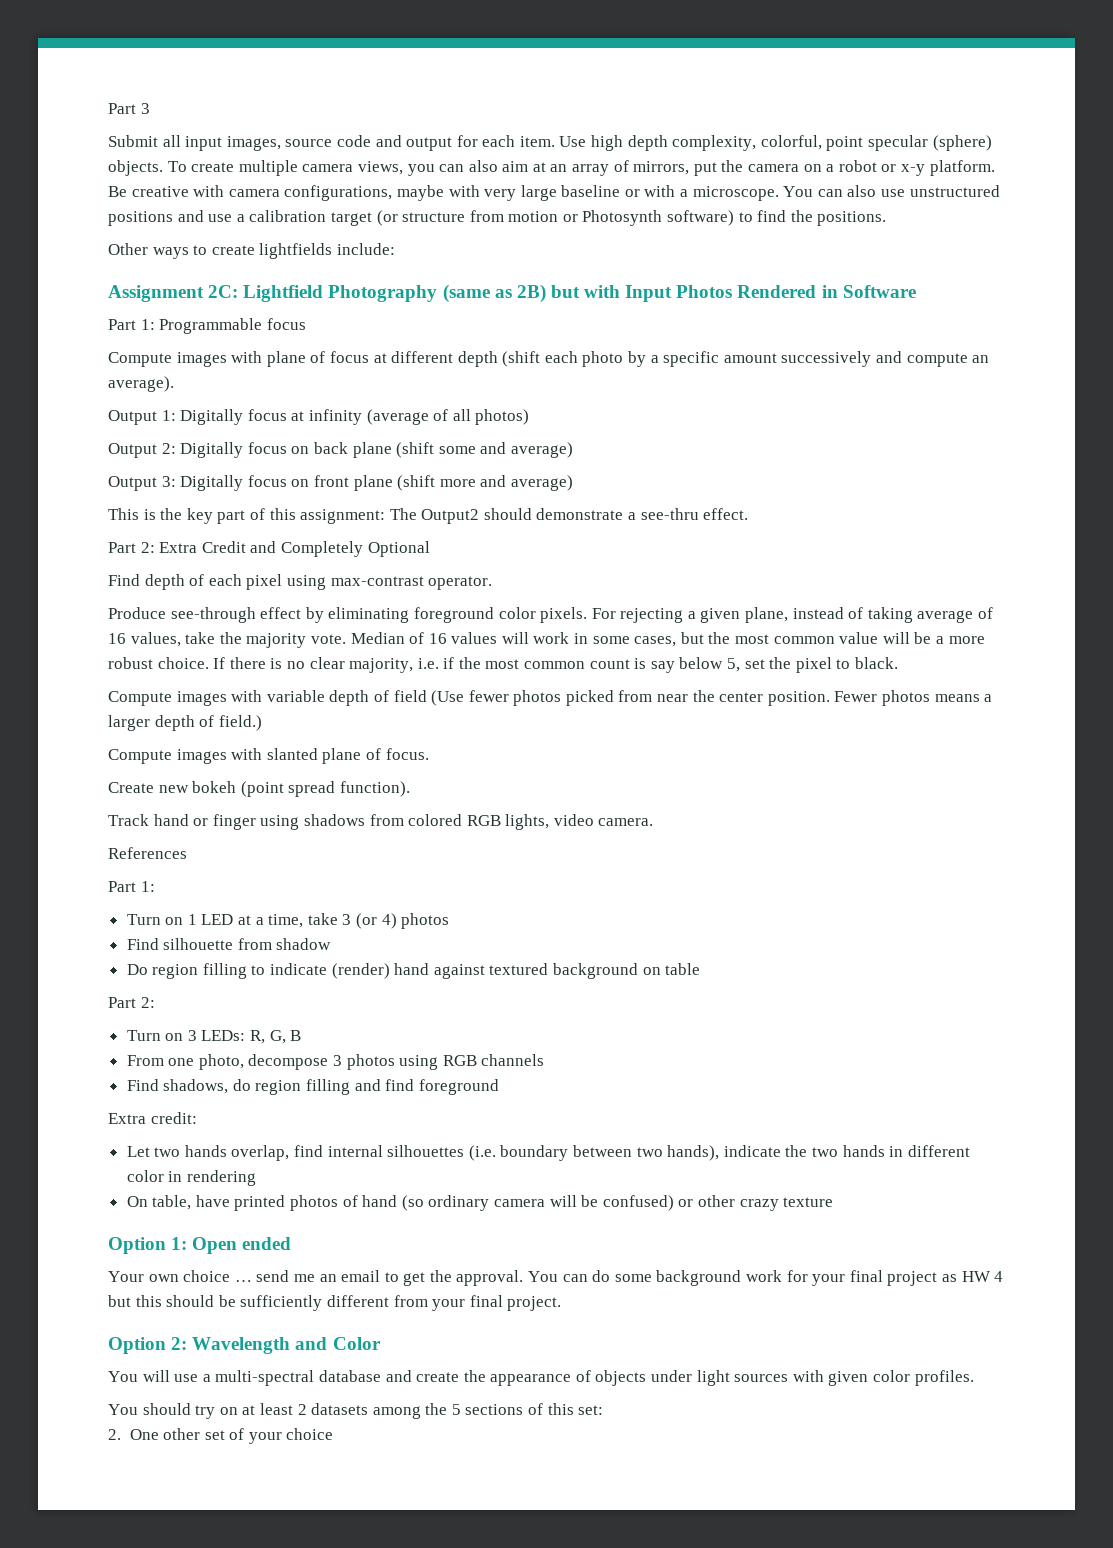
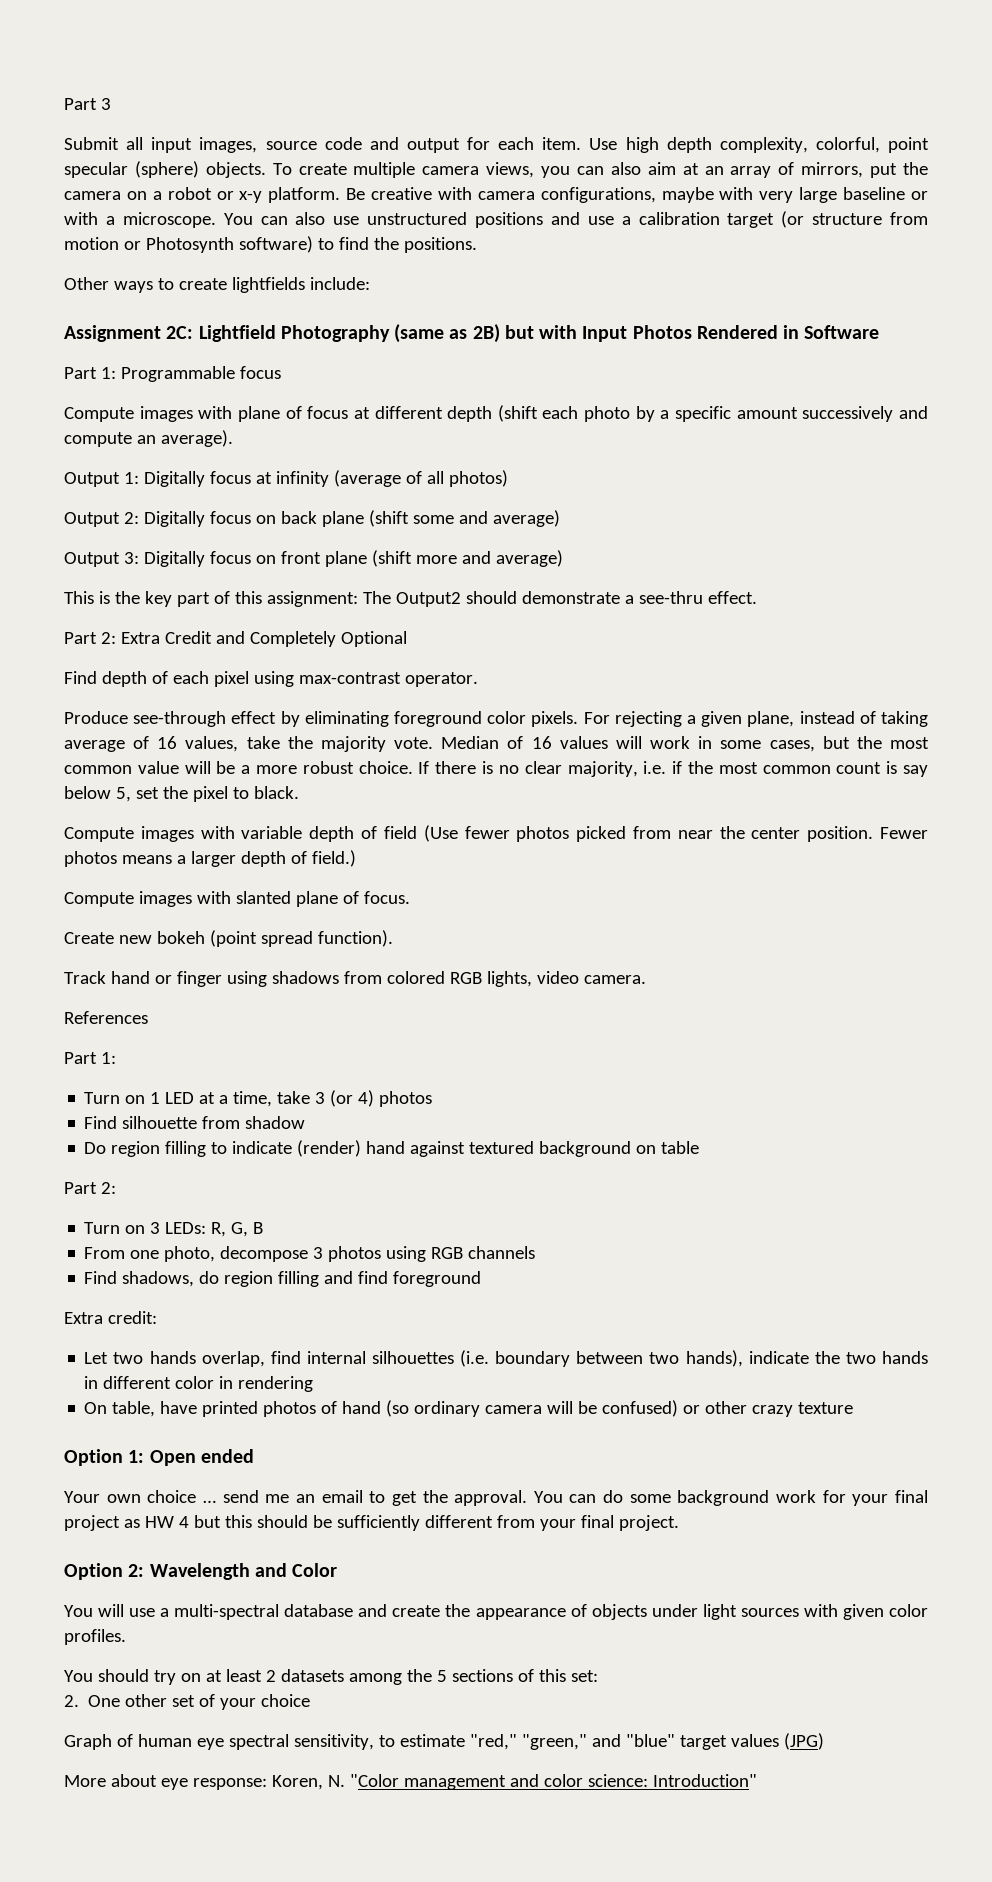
+ Graph of human eye spectral sensitivity, to estimate "red," "green," and "blue" target values (JPG)
+ More about eye response: Koren, N. "Color management and color science: Introduction"

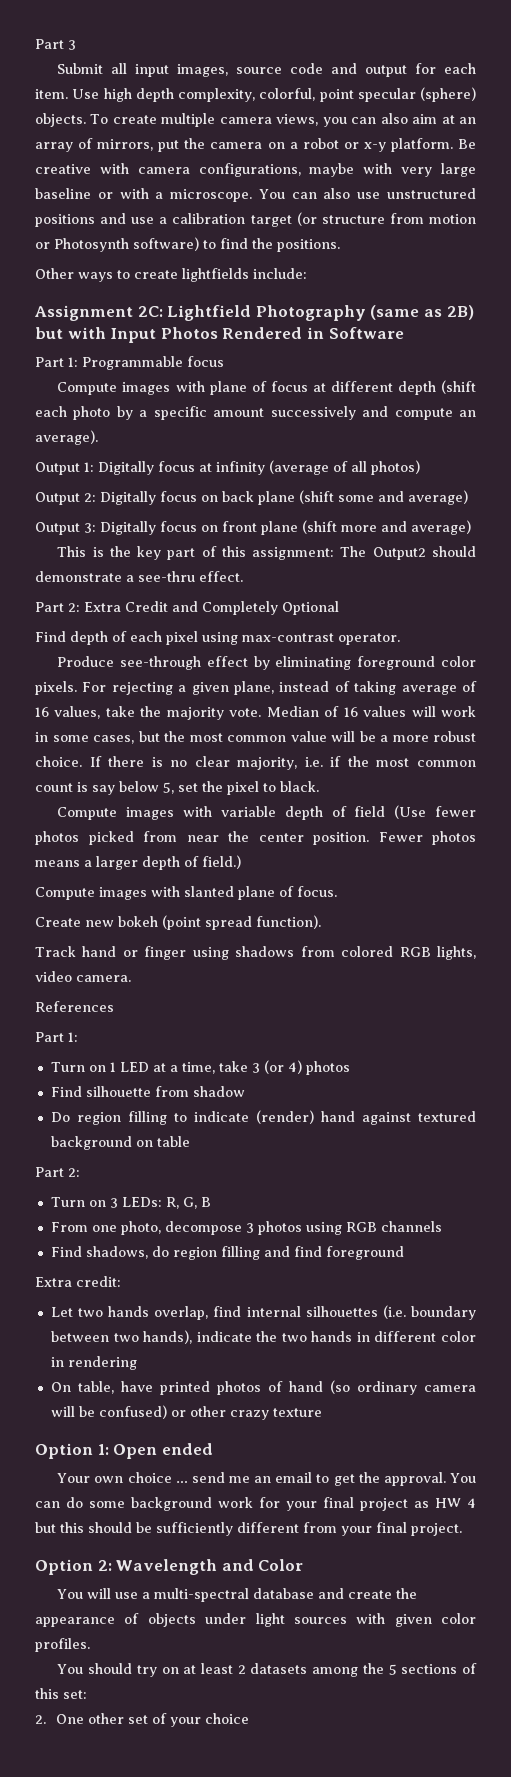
- Graph of human eye spectral sensitivity, to estimate "red," "green," and "blue" target values (JPG)
- More about eye response: Koren, N. "Color management and color science: Introduction"

